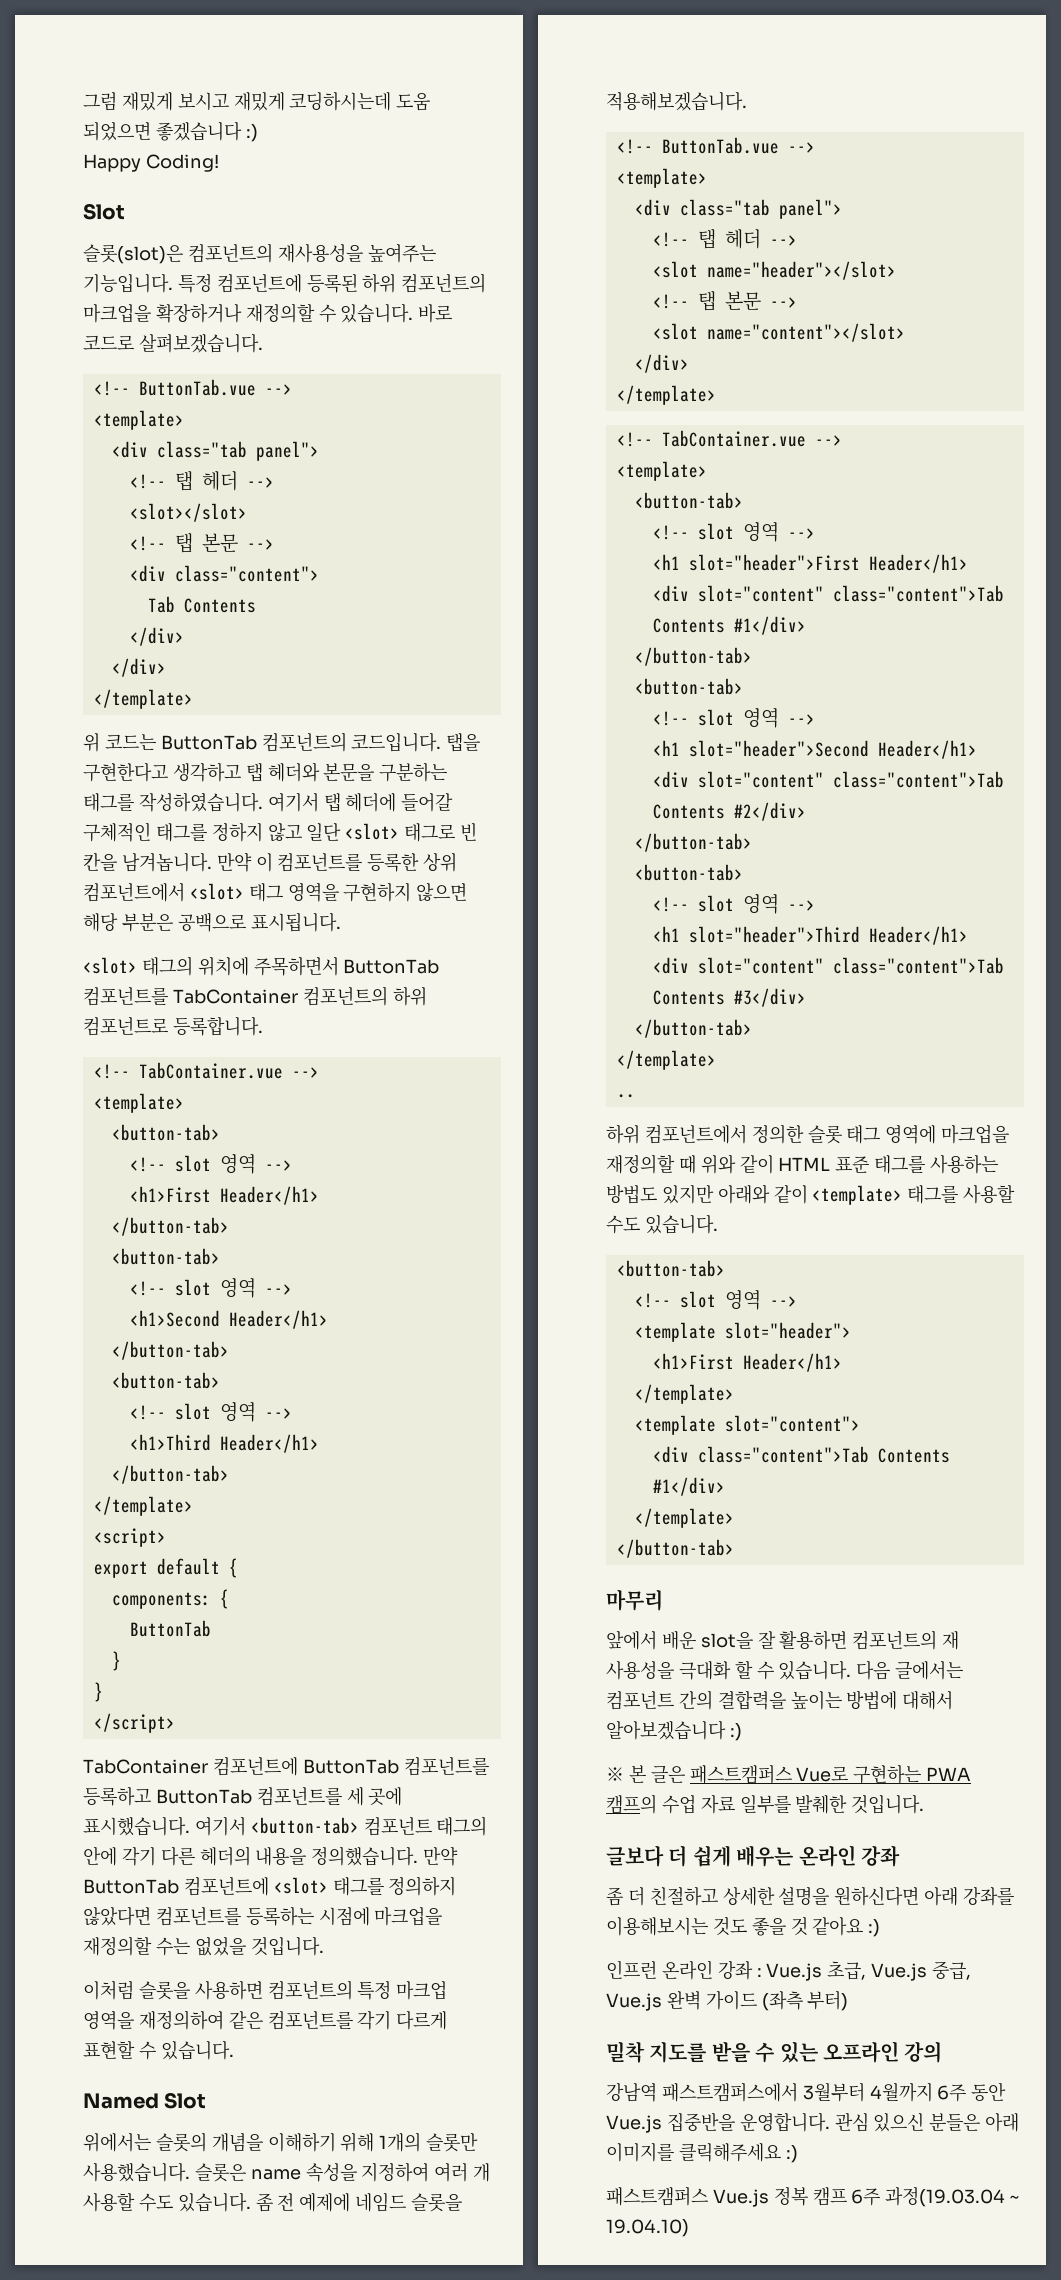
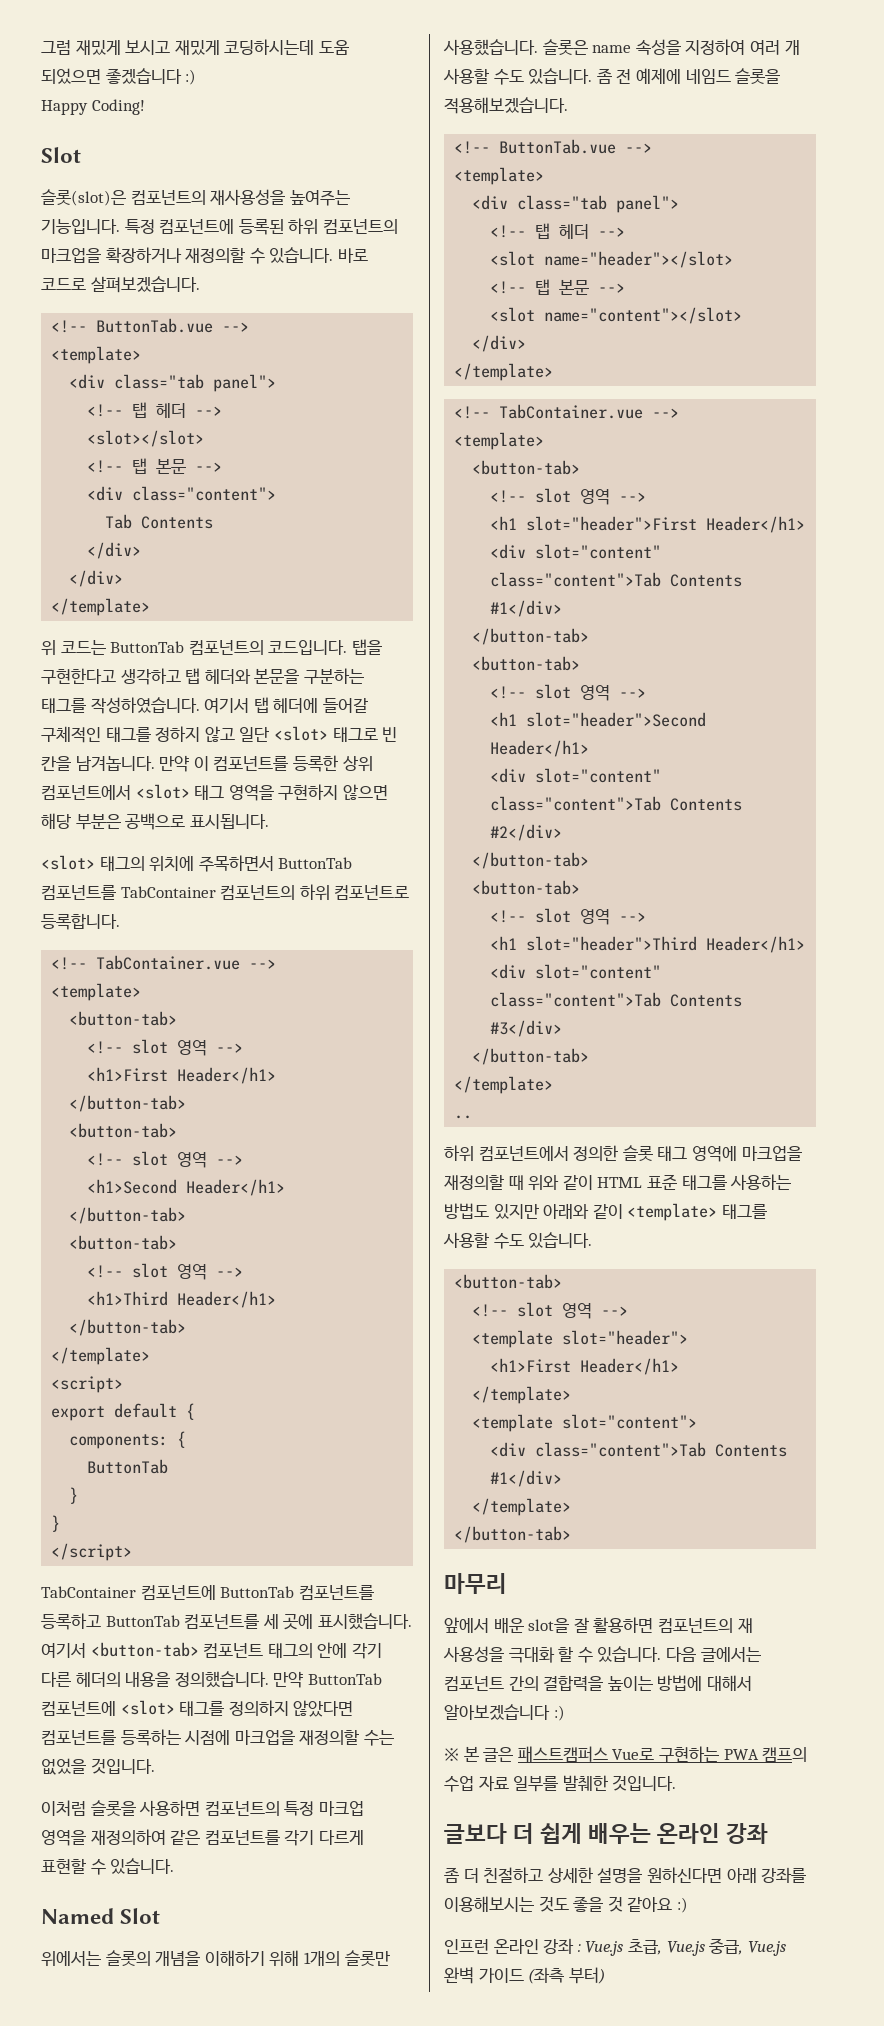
- 밀착 지도를 받을 수 있는 오프라인 강의
- 강남역 패스트캠퍼스에서 3월부터 4월까지 6주 동안 Vue.js 집중반을 운영합니다. 관심 있으신 분들은 아래 이미지를 클릭해주세요 :)
- 패스트캠퍼스 Vue.js 정복 캠프 6주 과정(19.03.04 ~ 19.04.10)

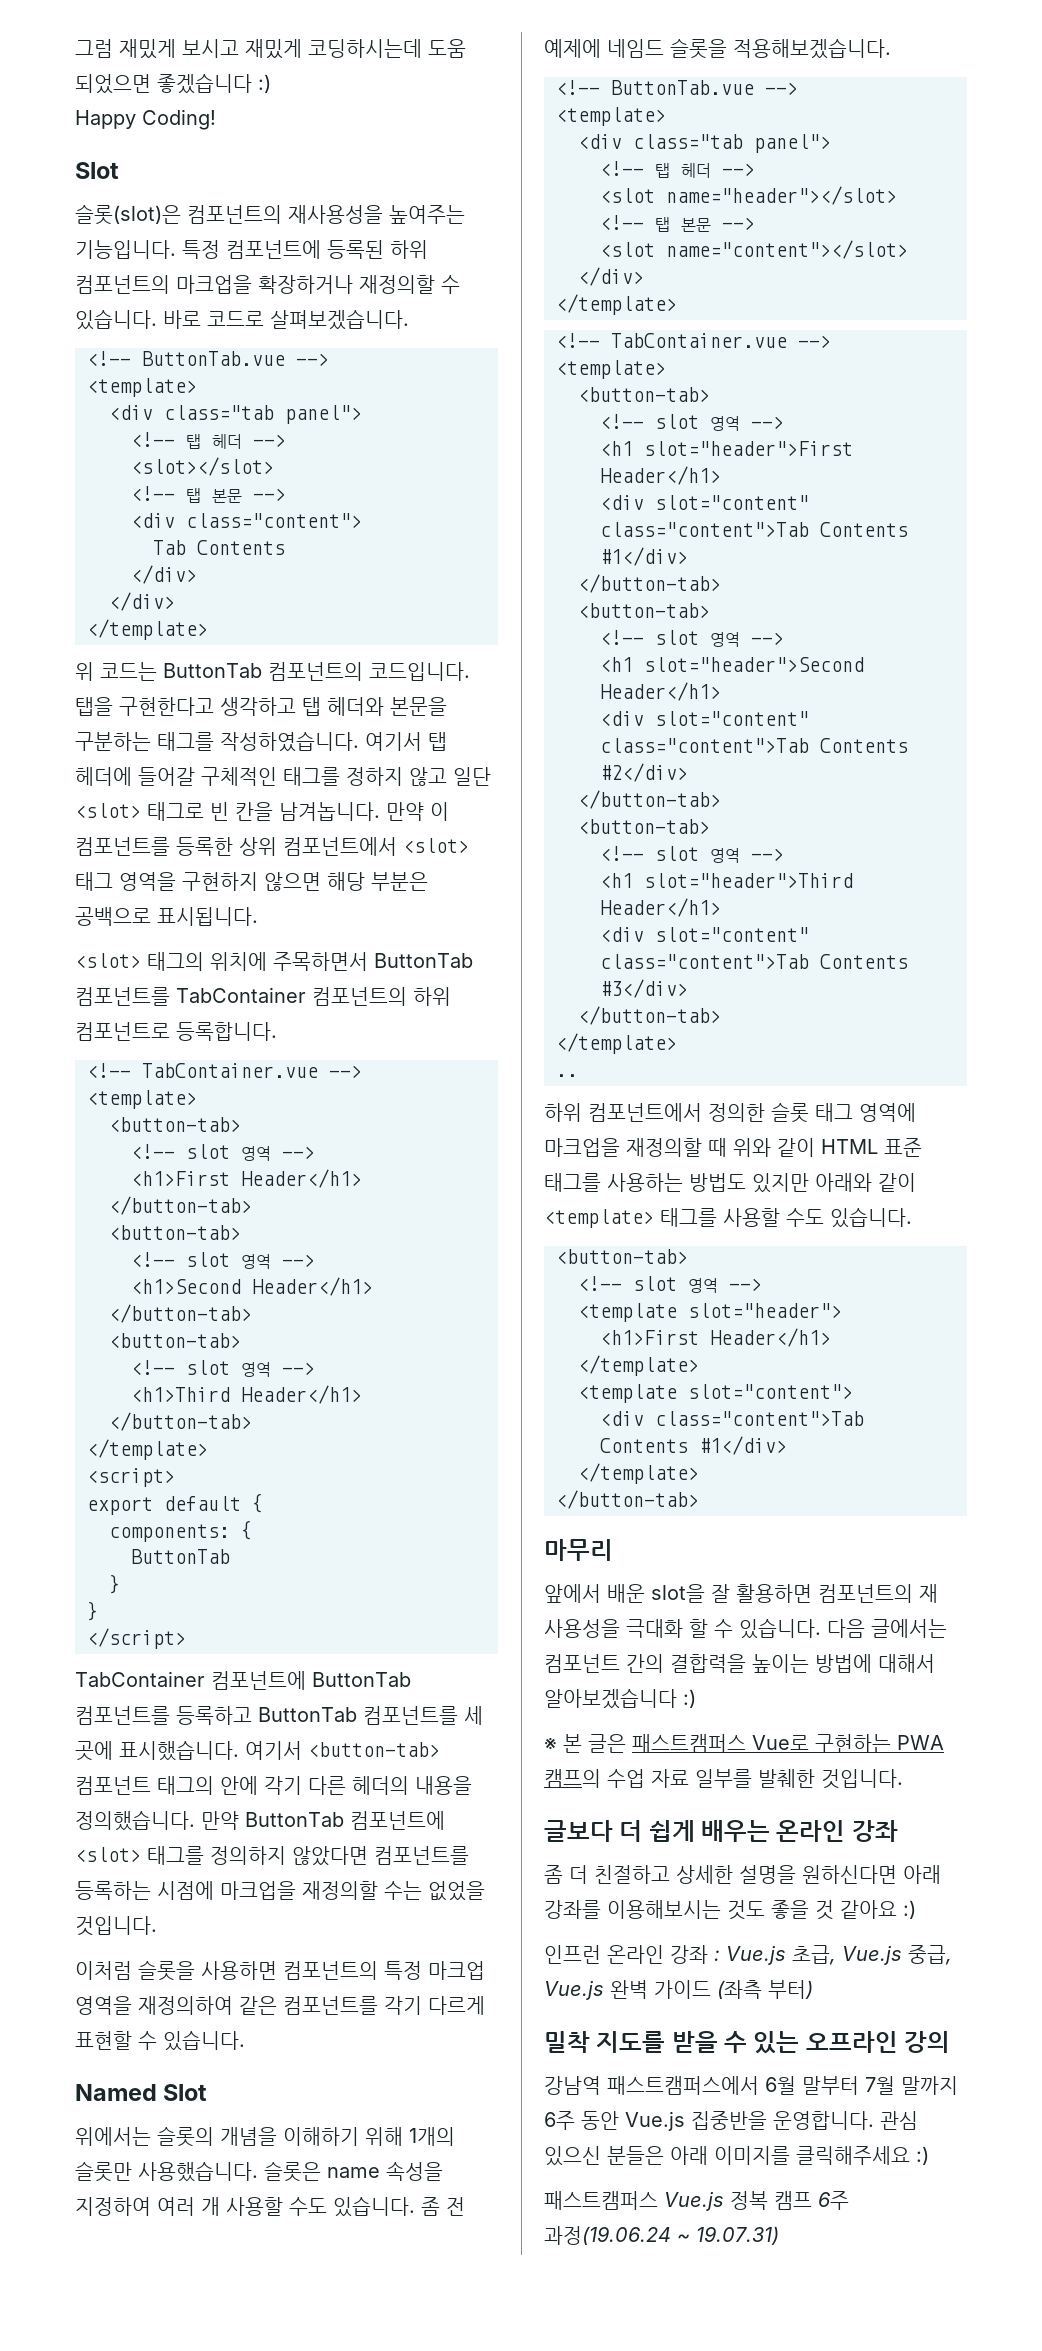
+ 밀착 지도를 받을 수 있는 오프라인 강의
+ 강남역 패스트캠퍼스에서 6월 말부터 7월 말까지 6주 동안 Vue.js 집중반을 운영합니다. 관심 있으신 분들은 아래 이미지를 클릭해주세요 :)
+ 패스트캠퍼스 Vue.js 정복 캠프 6주 과정(19.06.24 ~ 19.07.31)

